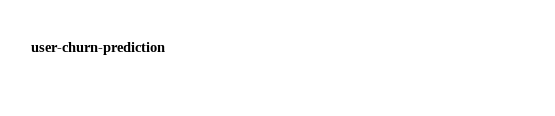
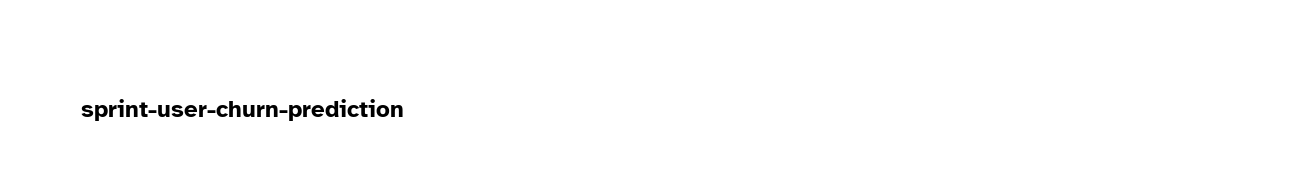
- user-churn-prediction
+ sprint-user-churn-prediction

